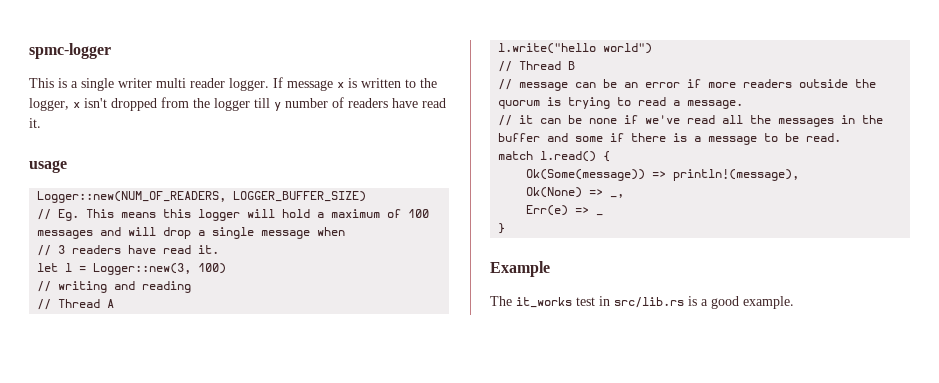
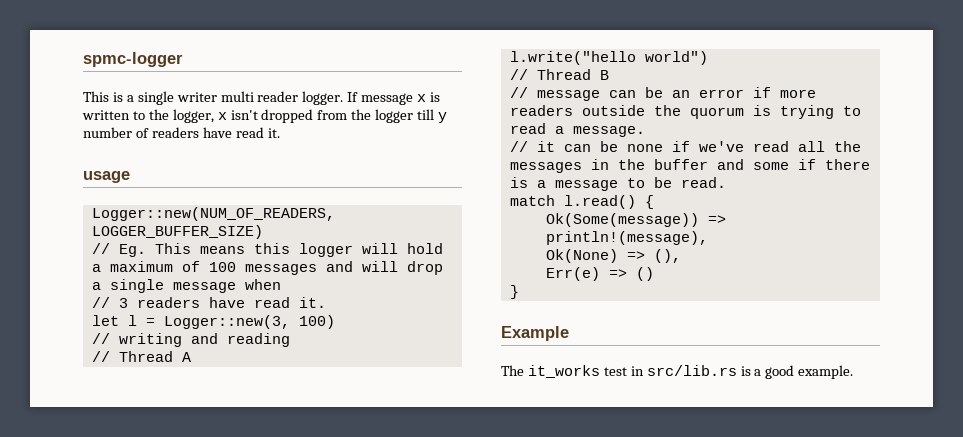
- Ok(None) => _,
+ Ok(None) => (),
- Err(e) => _
+ Err(e) => ()

